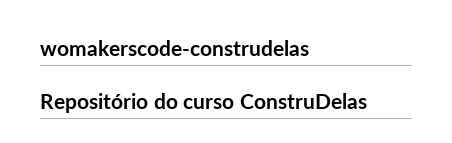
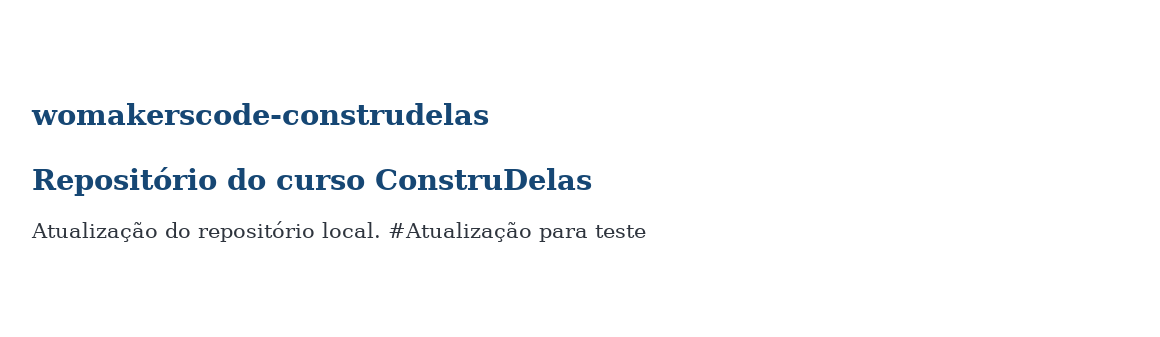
+ Atualização do repositório local. #Atualização para teste

